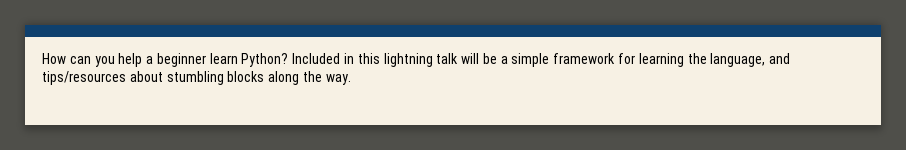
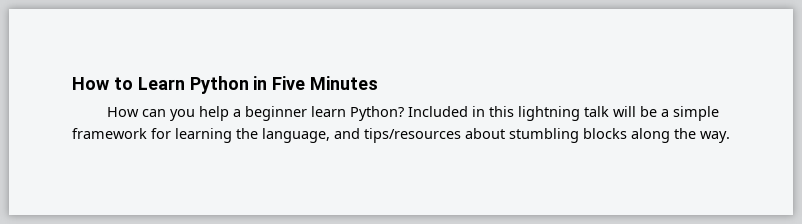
+ How to Learn Python in Five Minutes

